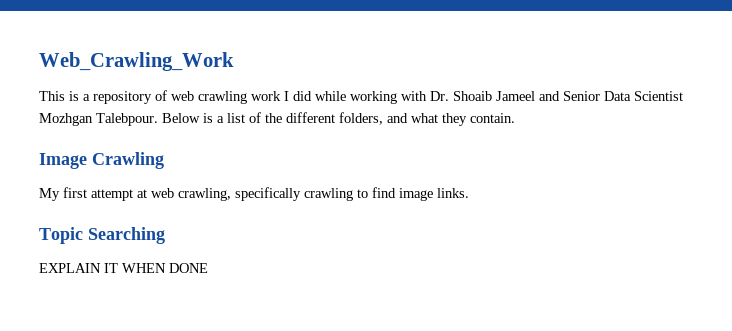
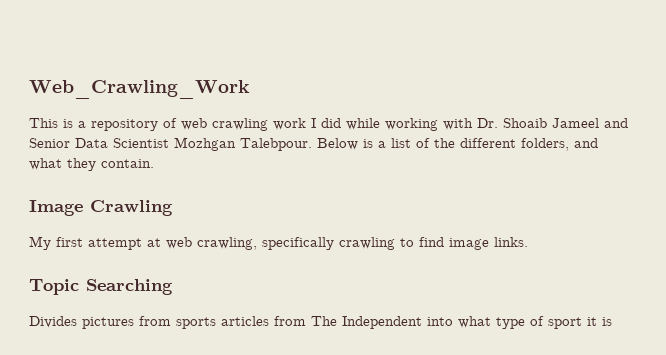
- EXPLAIN IT WHEN DONE
+ Divides pictures from sports articles from The Independent into what type of sport it is

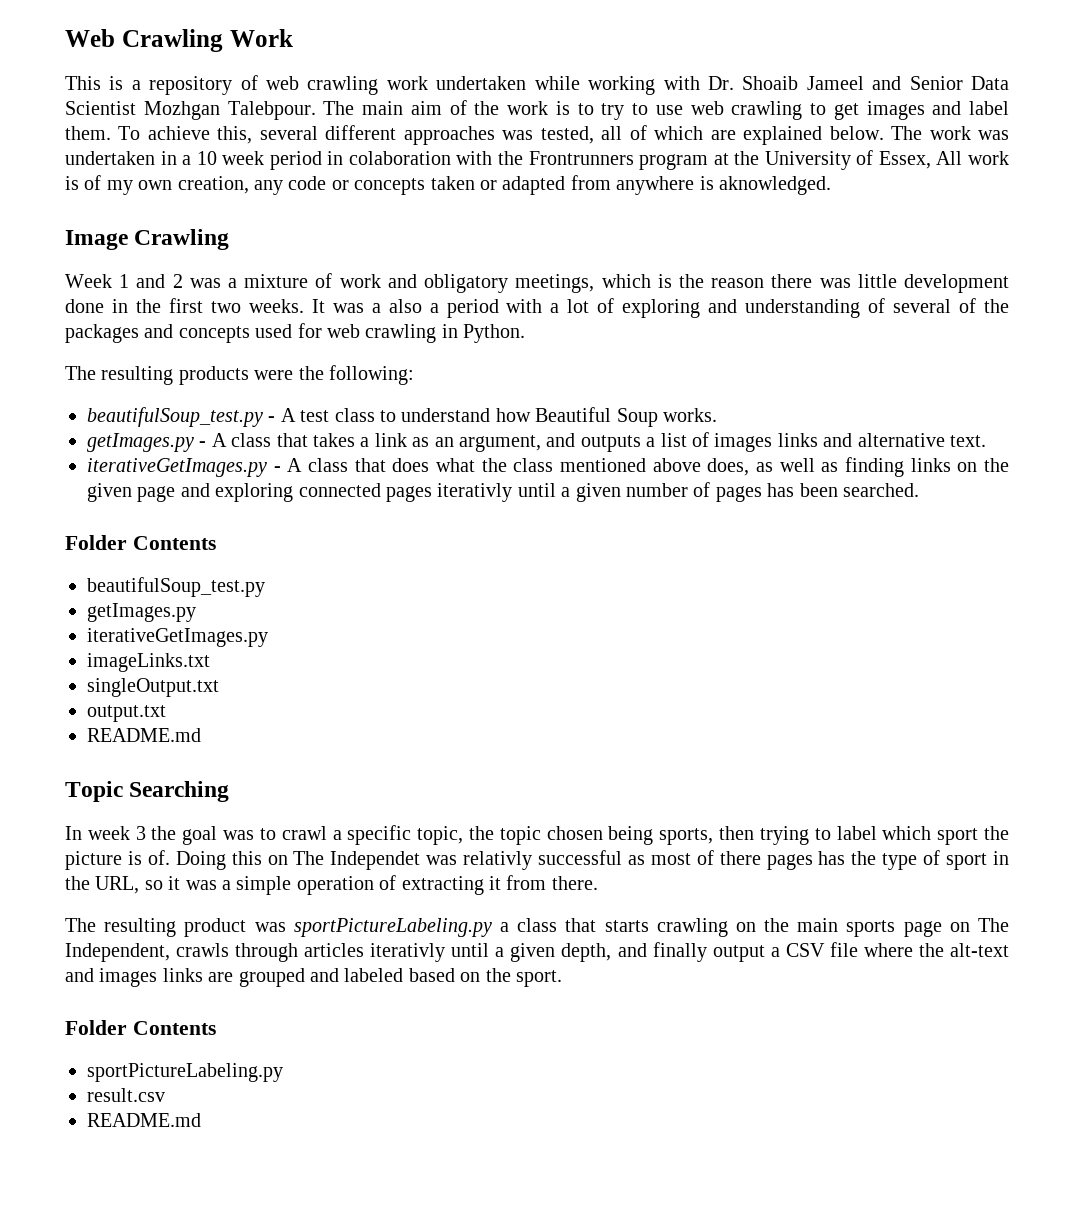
- Web_Crawling_Work
+ Web Crawling Work
- This is a repository of web crawling work I did while working with Dr. Shoaib Jameel and Senior Data Scientist Mozhgan Talebpour.
+ This is a repository of web crawling work undertaken while working with Dr. Shoaib Jameel and Senior Data Scientist Mozhgan Talebpour.
- Below is a list of the different folders, and what they contain.
+ The main aim of the work is to try to use web crawling to get images and label them. To achieve this, several different approaches was tested, all of which are explained below. The work was undertaken in a 10 week period in colaboration with the Frontrunners program at the University of Essex, All work is of my own creation, any code or concepts taken or adapted from anywhere is aknowledged.
  Image Crawling
- My first attempt at web crawling, specifically crawling to find image links.
+ Week 1 and 2 was a mixture of work and obligatory meetings, which is the reason there was little development done in the first two weeks. It was a also a period with a lot of exploring and understanding of several of the packages and concepts used for web crawling in Python.
+ The resulting products were the following:
+ beautifulSoup_test.py - A test class to understand how Beautiful Soup works.
+ getImages.py - A class that takes a link as an argument, and outputs a list of images links and alternative text.
+ iterativeGetImages.py - A class that does what the class mentioned above does, as well as finding links on the given page and exploring connected pages iterativly until a given number of pages has been searched.
+ Folder Contents
+ beautifulSoup_test.py
+ getImages.py
+ iterativeGetImages.py
+ imageLinks.txt
+ singleOutput.txt
+ output.txt
+ README.md
  Topic Searching
- Divides pictures from sports articles from The Independent into what type of sport it is
+ In week 3 the goal was to crawl a specific topic, the topic chosen being sports, then trying to label which sport the picture is of. Doing this on The Independet was relativly successful as most of there pages has the type of sport in the URL, so it was a simple operation of extracting it from there.
+ The resulting product was sportPictureLabeling.py a class that starts crawling on the main sports page on The Independent, crawls through articles iterativly until a given depth, and finally output a CSV file where the alt-text and images links are grouped and labeled based on the sport.
+ Folder Contents
+ sportPictureLabeling.py
+ result.csv
+ README.md

